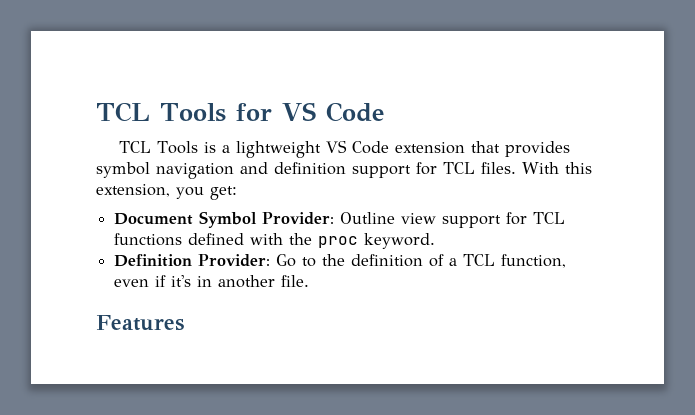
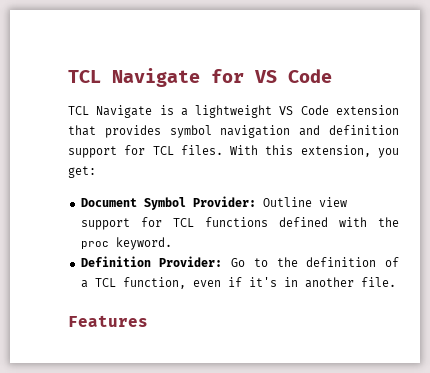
- TCL Tools for VS Code
+ TCL Navigate for VS Code
- TCL Tools is a lightweight VS Code extension that provides symbol navigation and definition support for TCL files.
+ TCL Navigate is a lightweight VS Code extension that provides symbol navigation and definition support for TCL files.

